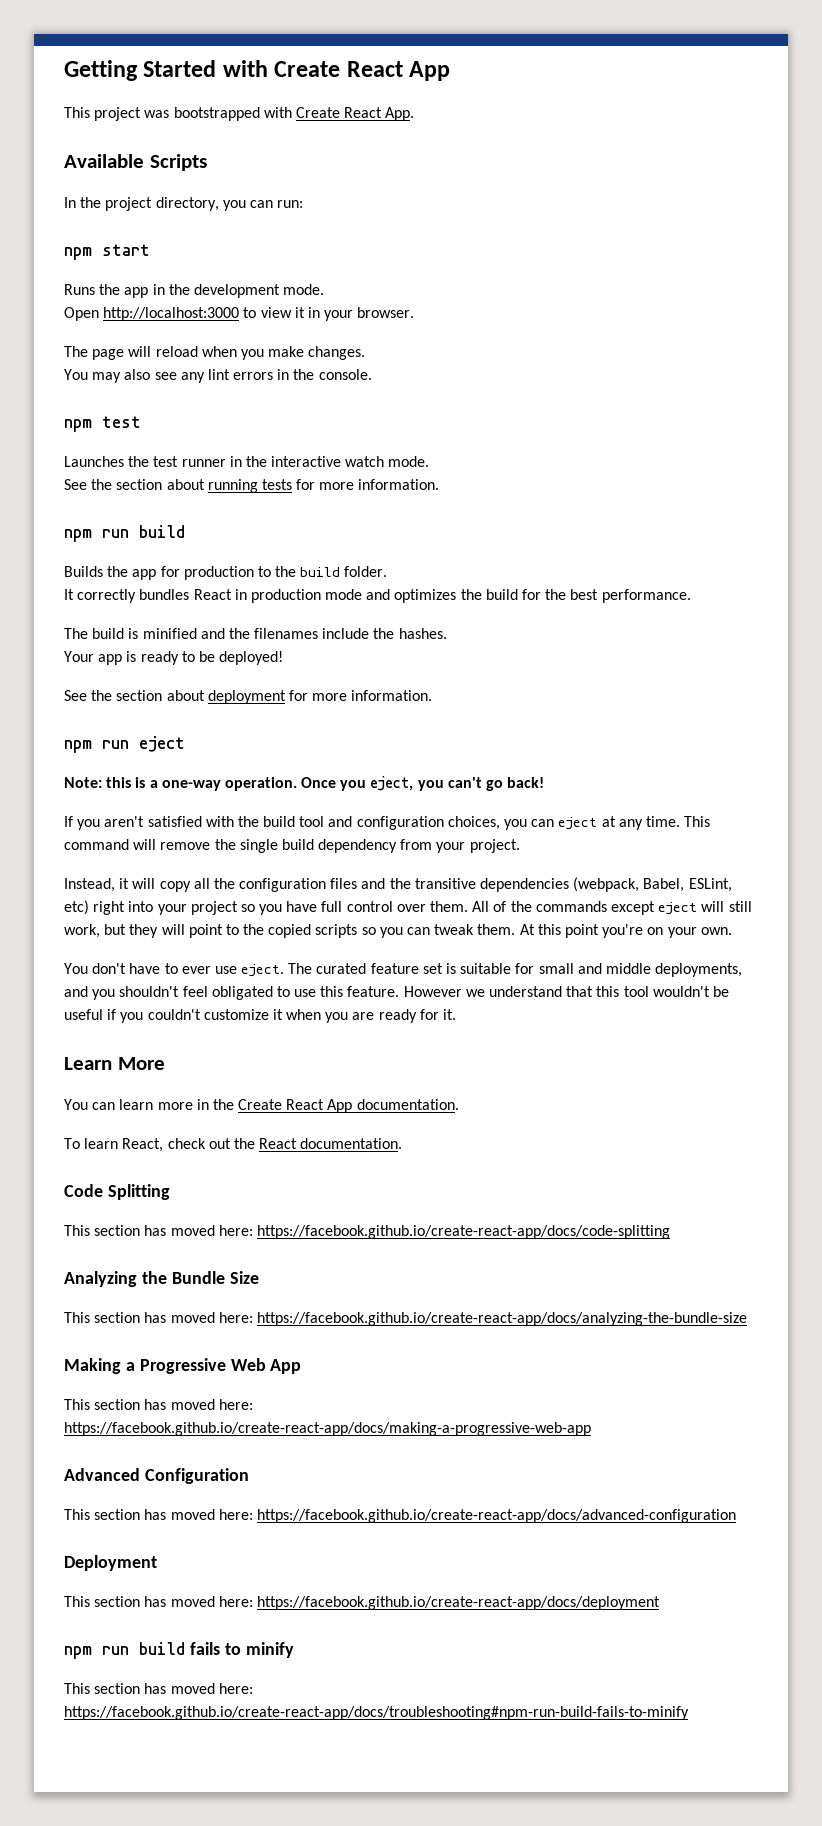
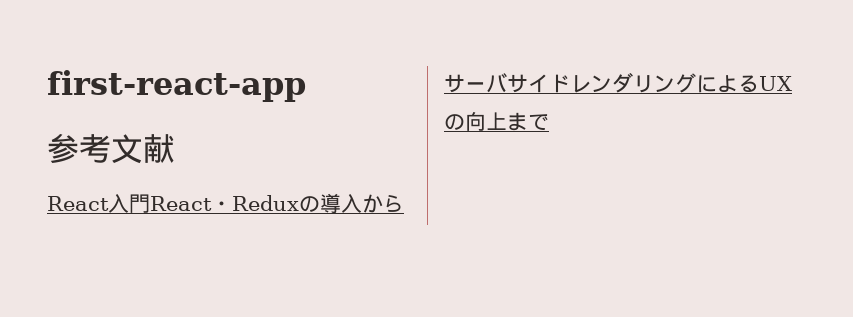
- Getting Started with Create React App
- This project was bootstrapped with Create React App.
- Available Scripts
- In the project directory, you can run:
- npm start
- Runs the app in the development mode.
- Open http://localhost:3000 to view it in your browser.
- The page will reload when you make changes.
- You may also see any lint errors in the console.
- npm test
- Launches the test runner in the interactive watch mode.
- See the section about running tests for more information.
- npm run build
- Builds the app for production to the build folder.
- It correctly bundles React in production mode and optimizes the build for the best performance.
- The build is minified and the filenames include the hashes.
- Your app is ready to be deployed!
- See the section about deployment for more information.
- npm run eject
- Note: this is a one-way operation. Once you eject, you can't go back!
- If you aren't satisfied with the build tool and configuration choices, you can eject at any time. This command will remove the single build dependency from your project.
- Instead, it will copy all the configuration files and the transitive dependencies (webpack, Babel, ESLint, etc) right into your project so you have full control over them. All of the commands except eject will still work, but they will point to the copied scripts so you can tweak them. At this point you're on your own.
- You don't have to ever use eject. The curated feature set is suitable for small and middle deployments, and you shouldn't feel obligated to use this feature. However we understand that this tool wouldn't be useful if you couldn't customize it when you are ready for it.
- Learn More
- You can learn more in the Create React App documentation.
- To learn React, check out the React documentation.
- Code Splitting
- This section has moved here: https://facebook.github.io/create-react-app/docs/code-splitting
- Analyzing the Bundle Size
- This section has moved here: https://facebook.github.io/create-react-app/docs/analyzing-the-bundle-size
- Making a Progressive Web App
- This section has moved here: https://facebook.github.io/create-react-app/docs/making-a-progressive-web-app
- Advanced Configuration
- This section has moved here: https://facebook.github.io/create-react-app/docs/advanced-configuration
- Deployment
- This section has moved here: https://facebook.github.io/create-react-app/docs/deployment
- npm run build fails to minify
- This section has moved here: https://facebook.github.io/create-react-app/docs/troubleshooting#npm-run-build-fails-to-minify
+ first-react-app
+ 参考文献
+ React入門React・Reduxの導入からサーバサイドレンダリングによるUXの向上まで

